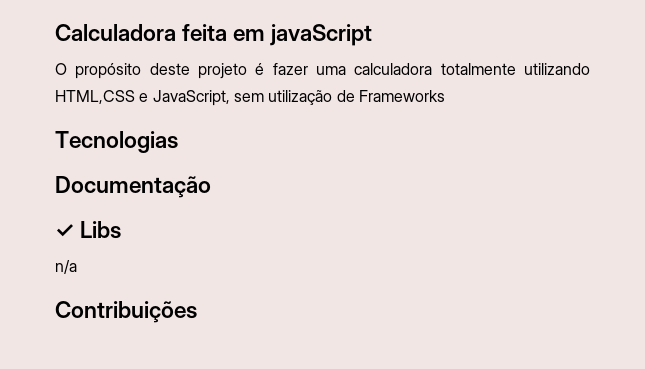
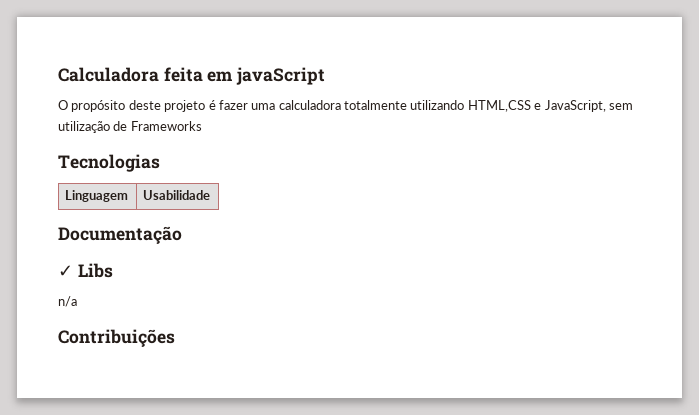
+ Linguagem | Usabilidade

